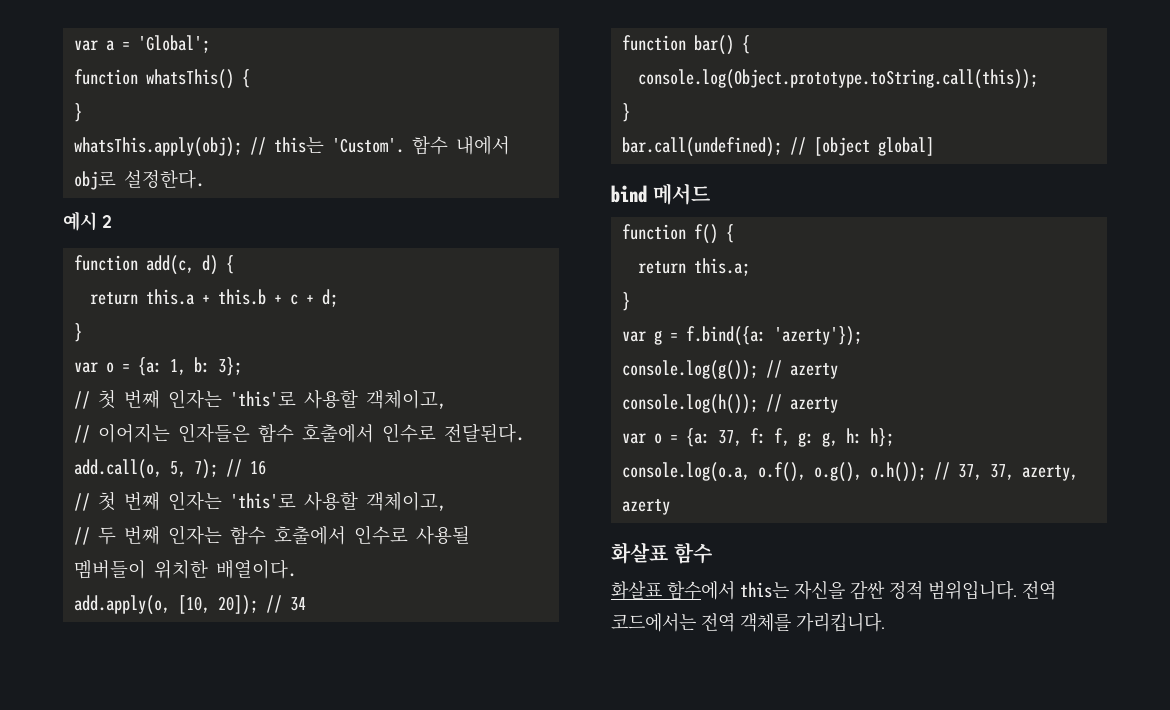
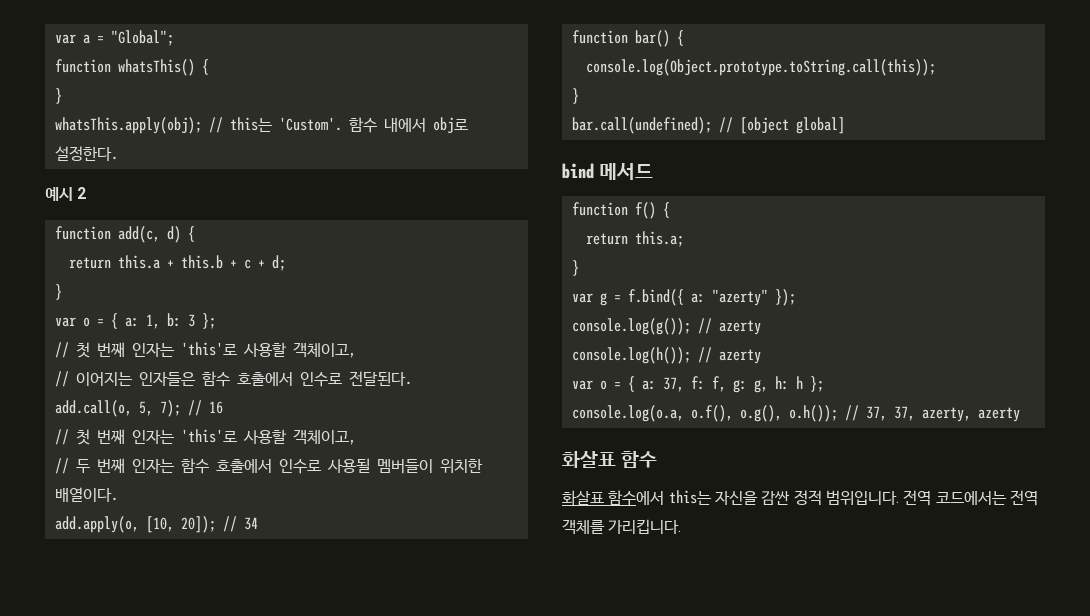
- var a = 'Global';
+ var a = "Global";
- var o = {a: 1, b: 3};
+ var o = { a: 1, b: 3 };
- var g = f.bind({a: 'azerty'});
+ var g = f.bind({ a: "azerty" });
- var o = {a: 37, f: f, g: g, h: h};
+ var o = { a: 37, f: f, g: g, h: h };

